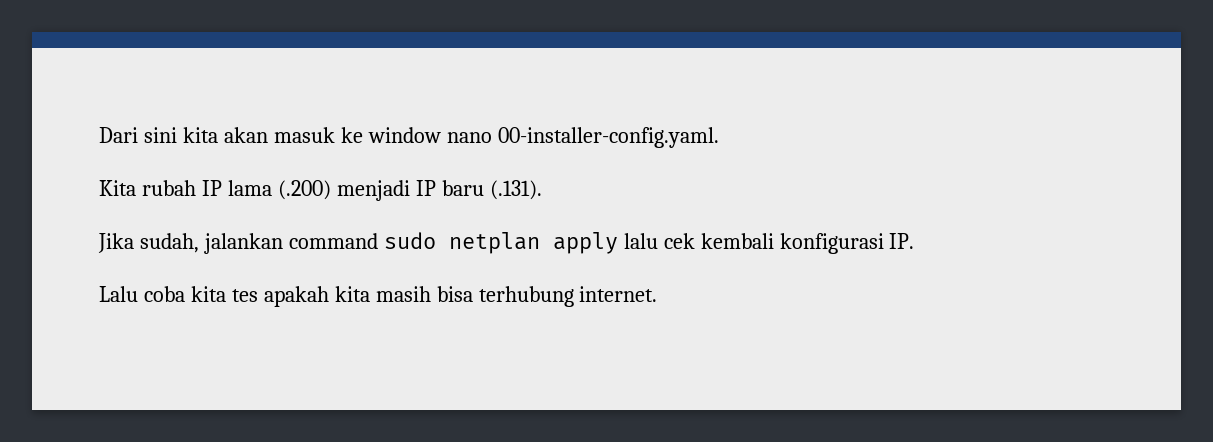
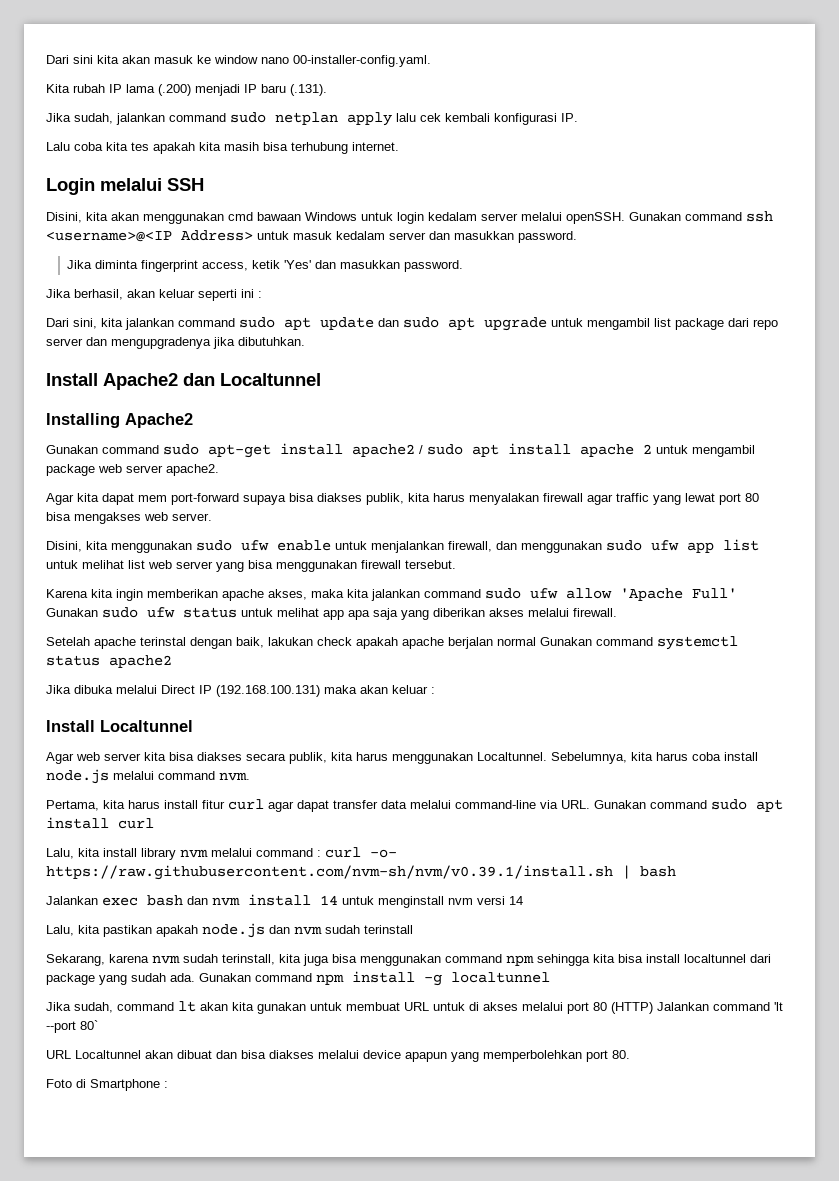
+ Login melalui SSH
+ Disini, kita akan menggunakan cmd bawaan Windows untuk login kedalam server melalui openSSH. Gunakan command ssh <username>@<IP Address> untuk masuk kedalam server dan masukkan password.
+ Jika diminta fingerprint access, ketik 'Yes' dan masukkan password.
+ Jika berhasil, akan keluar seperti ini :
+ Dari sini, kita jalankan command sudo apt update dan sudo apt upgrade untuk mengambil list package dari repo server dan mengupgradenya jika dibutuhkan.
+ Install Apache2 dan Localtunnel
+ Installing Apache2
+ Gunakan command sudo apt-get install apache2 / sudo apt install apache 2 untuk mengambil package web server apache2.
+ Agar kita dapat mem port-forward supaya bisa diakses publik, kita harus menyalakan firewall agar traffic yang lewat port 80 bisa mengakses web server.
+ Disini, kita menggunakan sudo ufw enable untuk menjalankan firewall, dan menggunakan sudo ufw app list untuk melihat list web server yang bisa menggunakan firewall tersebut.
+ Karena kita ingin memberikan apache akses, maka kita jalankan command sudo ufw allow 'Apache Full' Gunakan sudo ufw status untuk melihat app apa saja yang diberikan akses melalui firewall.
+ Setelah apache terinstal dengan baik, lakukan check apakah apache berjalan normal Gunakan command systemctl status apache2
+ Jika dibuka melalui Direct IP (192.168.100.131) maka akan keluar :
+ Install Localtunnel
+ Agar web server kita bisa diakses secara publik, kita harus menggunakan Localtunnel. Sebelumnya, kita harus coba install node.js melalui command nvm.
+ Pertama, kita harus install fitur curl agar dapat transfer data melalui command-line via URL. Gunakan command sudo apt install curl
+ Lalu, kita install library nvm melalui command : curl -o- https://raw.githubusercontent.com/nvm-sh/nvm/v0.39.1/install.sh | bash
+ Jalankan exec bash dan nvm install 14 untuk menginstall nvm versi 14
+ Lalu, kita pastikan apakah node.js dan nvm sudah terinstall
+ Sekarang, karena nvm sudah terinstall, kita juga bisa menggunakan command npm sehingga kita bisa install localtunnel dari package yang sudah ada. Gunakan command npm install -g localtunnel
+ Jika sudah, command lt akan kita gunakan untuk membuat URL untuk di akses melalui port 80 (HTTP) Jalankan command 'lt --port 80`
+ URL Localtunnel akan dibuat dan bisa diakses melalui device apapun yang memperbolehkan port 80.
+ Foto di Smartphone :

